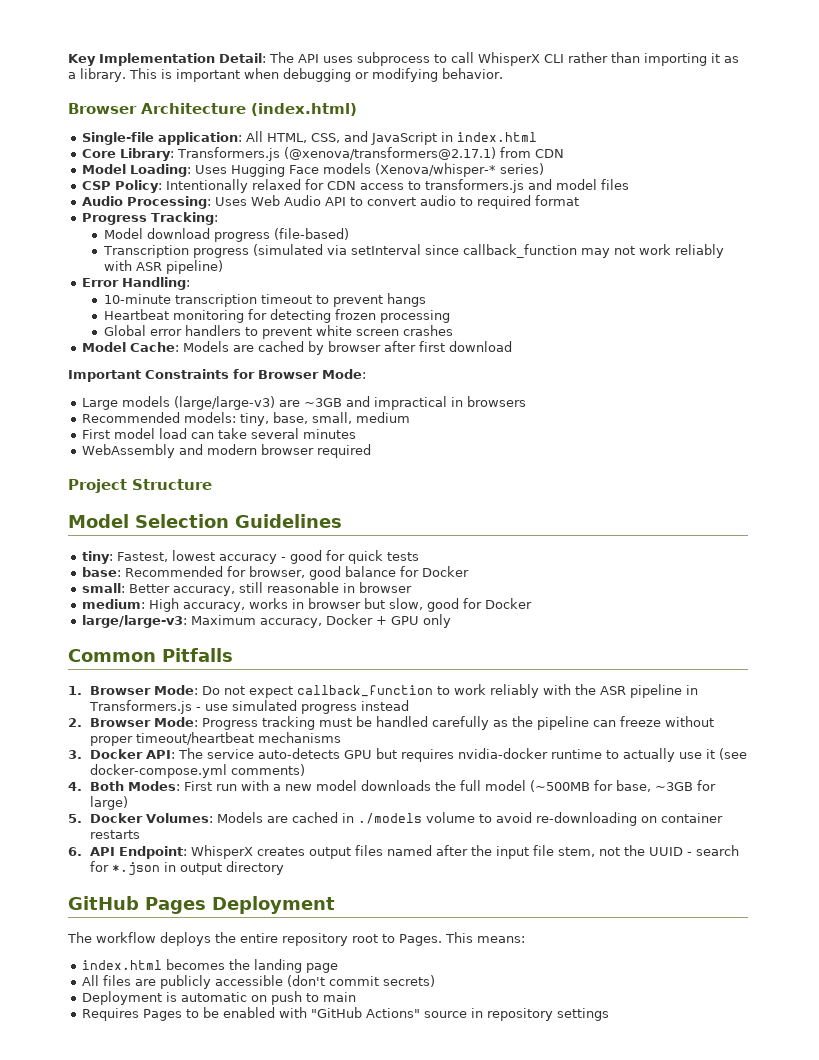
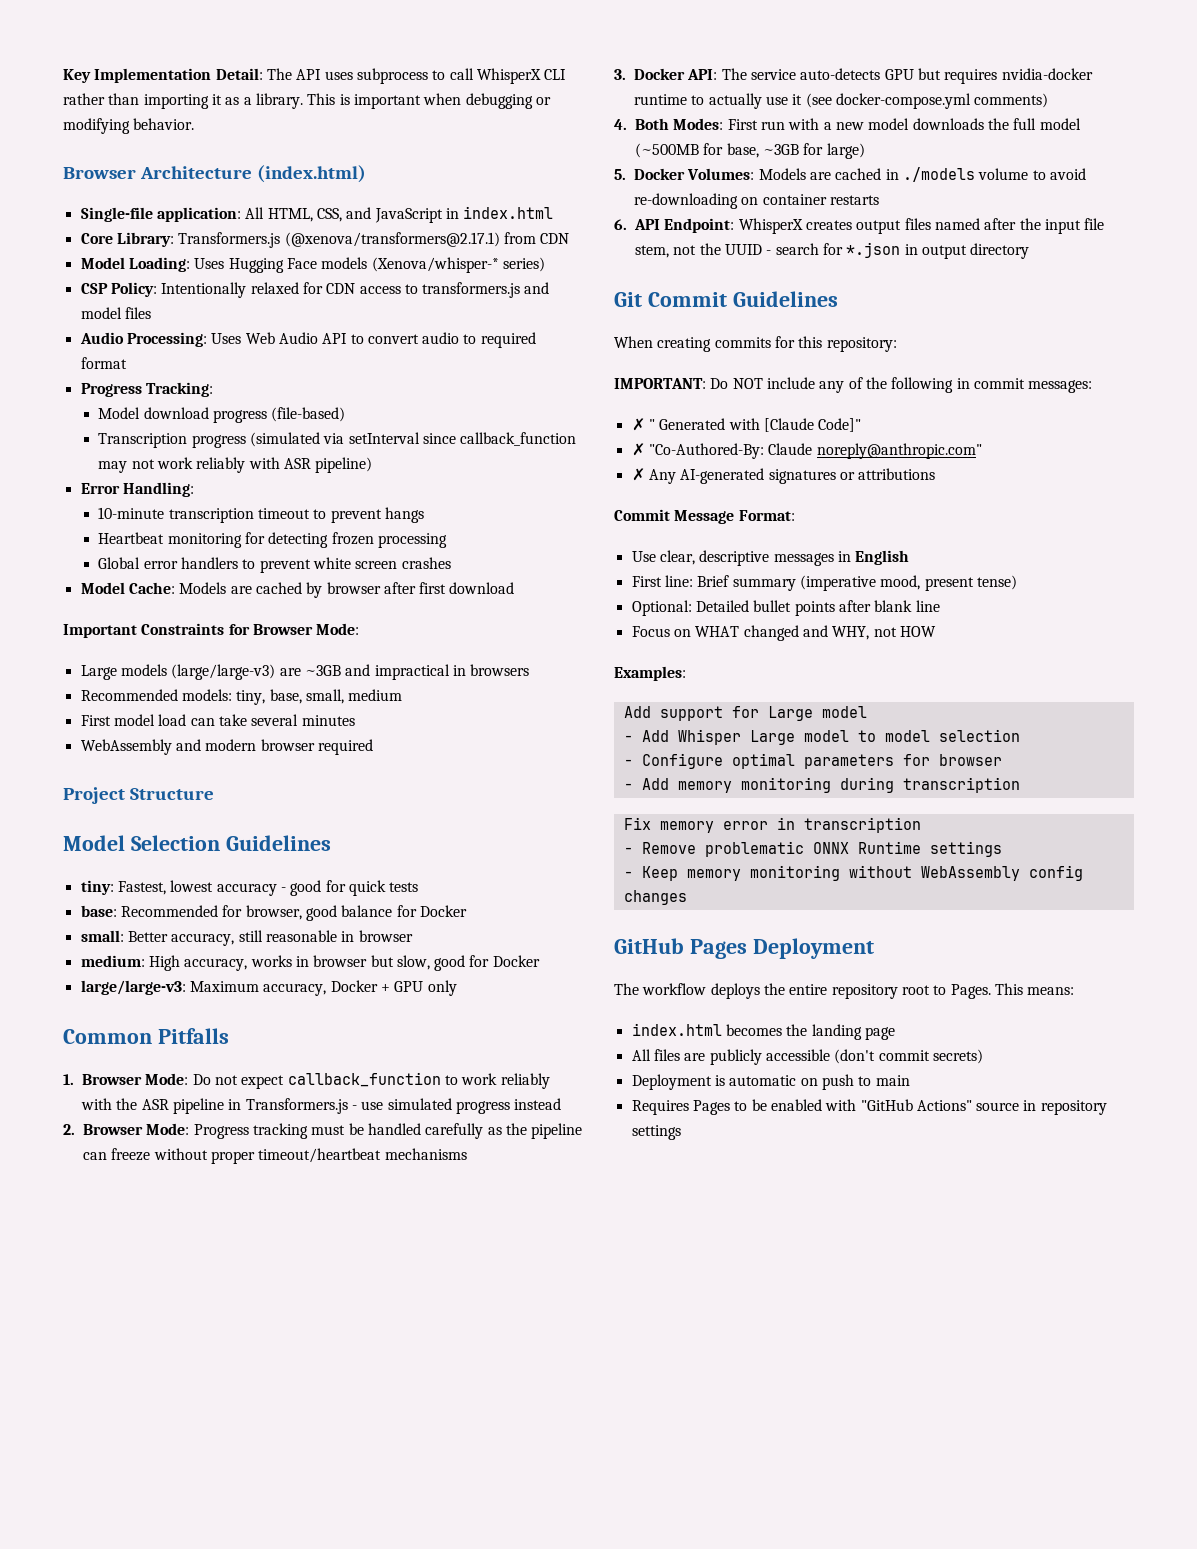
+ Git Commit Guidelines
+ When creating commits for this repository:
+ IMPORTANT: Do NOT include any of the following in commit messages:
+ ✗ " Generated with [Claude Code]"
+ ✗ "Co-Authored-By: Claude noreply@anthropic.com"
+ ✗ Any AI-generated signatures or attributions
+ Commit Message Format:
+ Use clear, descriptive messages in English
+ First line: Brief summary (imperative mood, present tense)
+ Optional: Detailed bullet points after blank line
+ Focus on WHAT changed and WHY, not HOW
+ Examples:
+ Add support for Large model
+ - Add Whisper Large model to model selection
+ - Configure optimal parameters for browser
+ - Add memory monitoring during transcription
+ Fix memory error in transcription
+ - Remove problematic ONNX Runtime settings
+ - Keep memory monitoring without WebAssembly config changes

